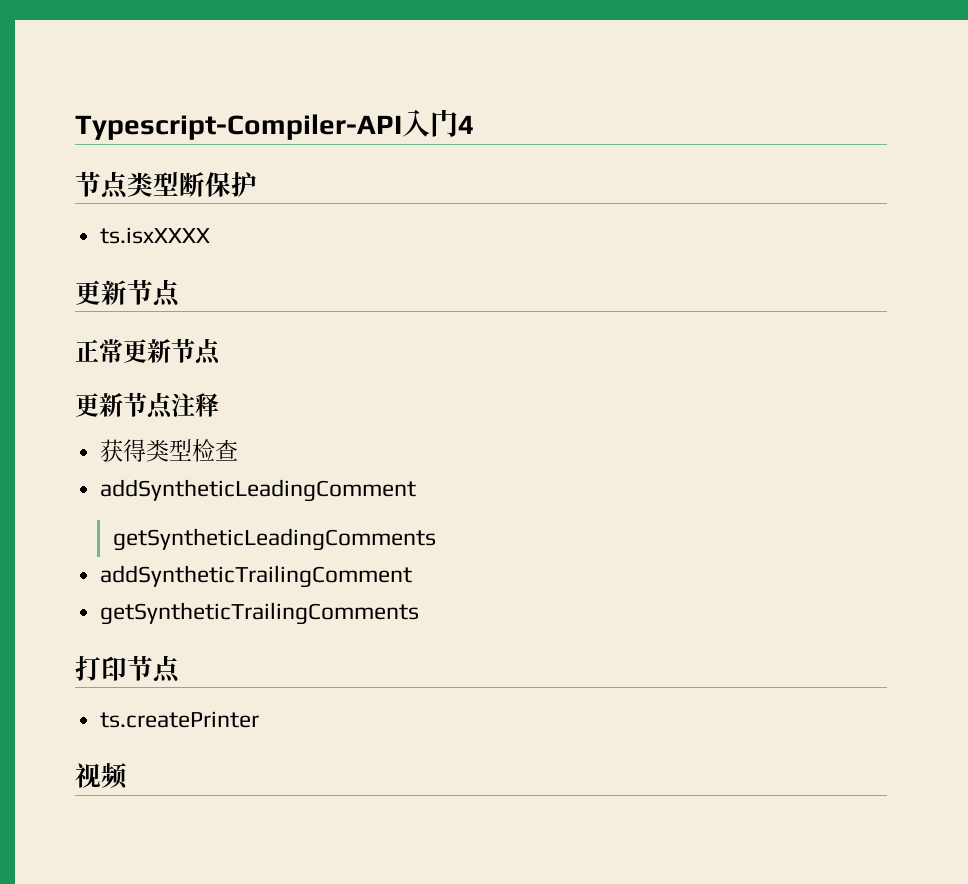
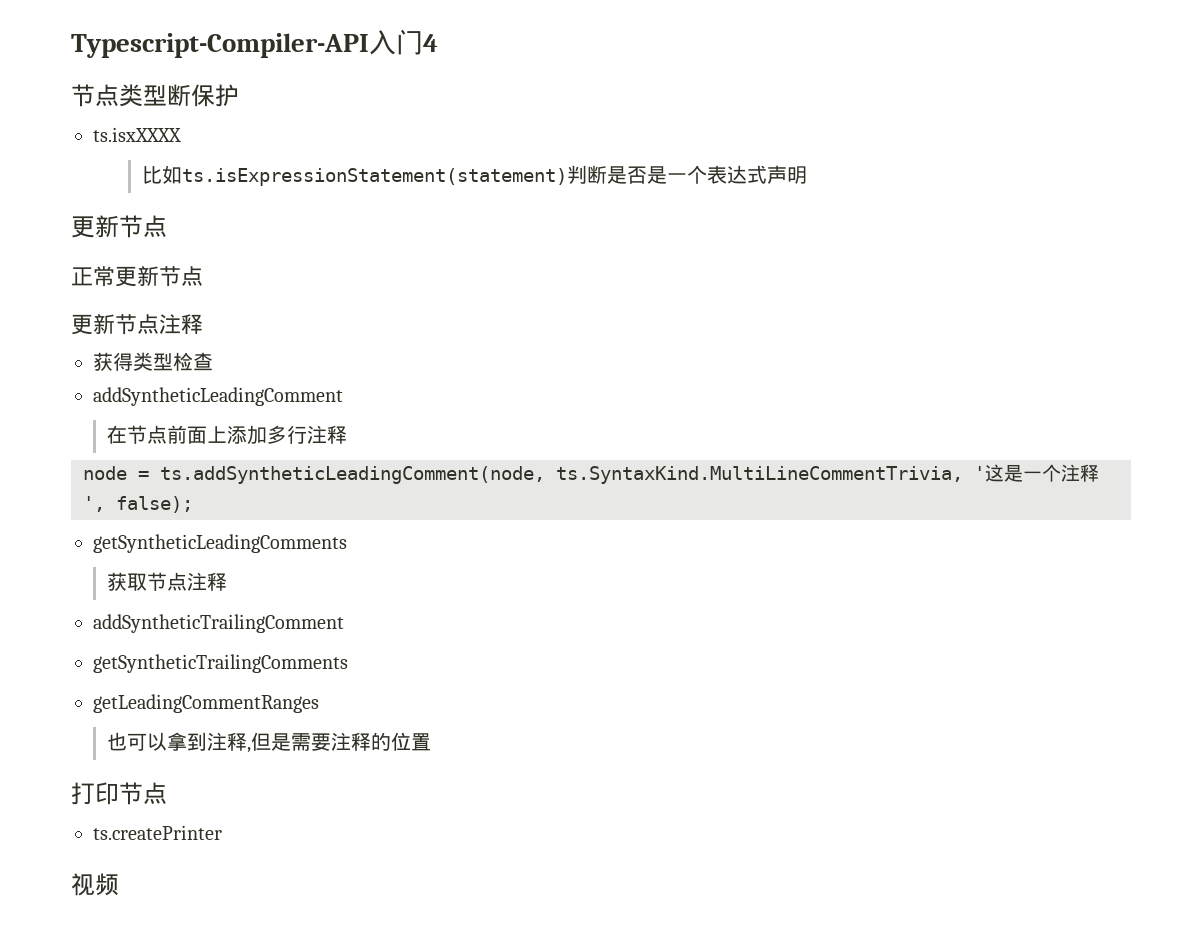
+ 比如ts.isExpressionStatement(statement)判断是否是一个表达式声明
+ 在节点前面上添加多行注释
+ node = ts.addSyntheticLeadingComment(node, ts.SyntaxKind.MultiLineCommentTrivia, '这是一个注释', false);
  getSyntheticLeadingComments
+ 获取节点注释
  addSyntheticTrailingComment
  getSyntheticTrailingComments
+ getLeadingCommentRanges
+ 也可以拿到注释,但是需要注释的位置

